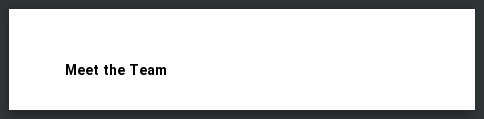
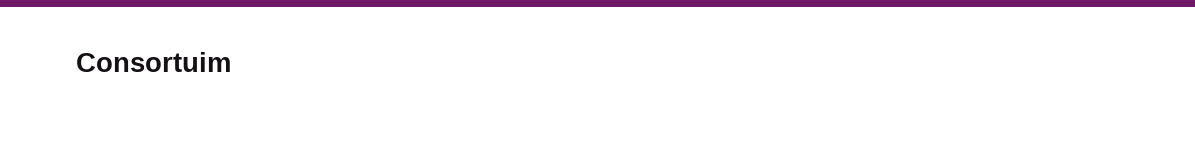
- Meet the Team
+ Consortuim

